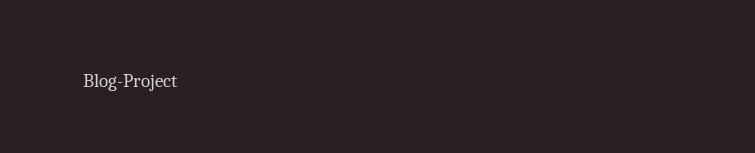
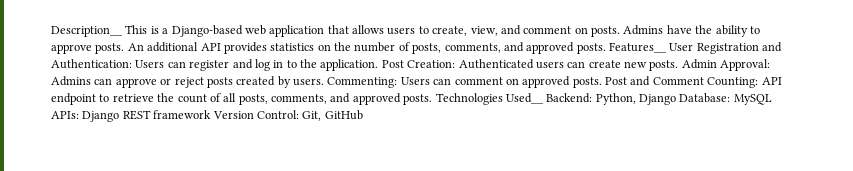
- Blog-Project
+ Description__ This is a Django-based web application that allows users to create, view, and comment on posts. Admins have the ability to approve posts. An additional API provides statistics on the number of posts, comments, and approved posts. Features__ User Registration and Authentication: Users can register and log in to the application. Post Creation: Authenticated users can create new posts. Admin Approval: Admins can approve or reject posts created by users. Commenting: Users can comment on approved posts. Post and Comment Counting: API endpoint to retrieve the count of all posts, comments, and approved posts. Technologies Used__ Backend: Python, Django Database: MySQL APIs: Django REST framework Version Control: Git, GitHub

